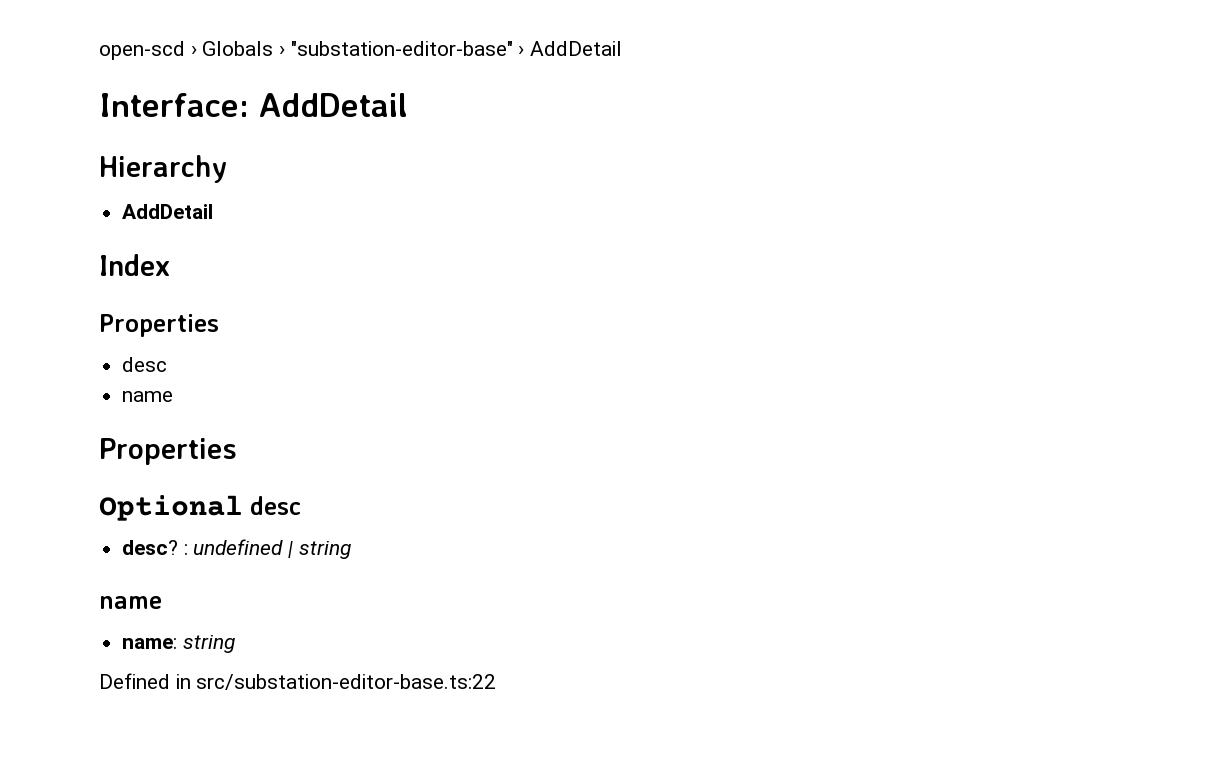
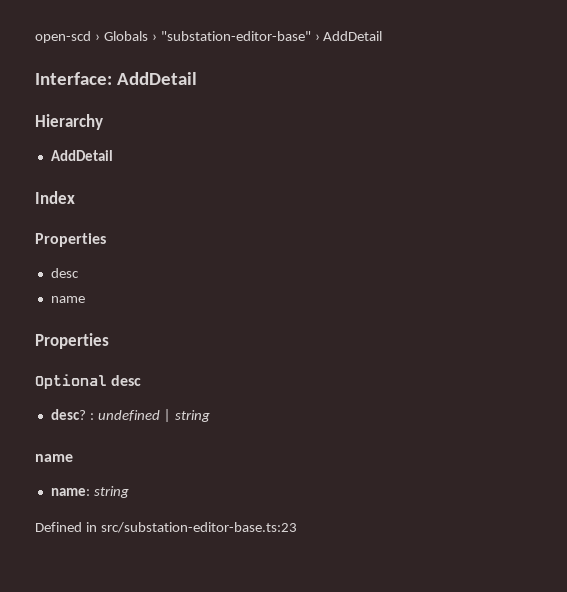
- Defined in src/substation-editor-base.ts:22
+ Defined in src/substation-editor-base.ts:23

